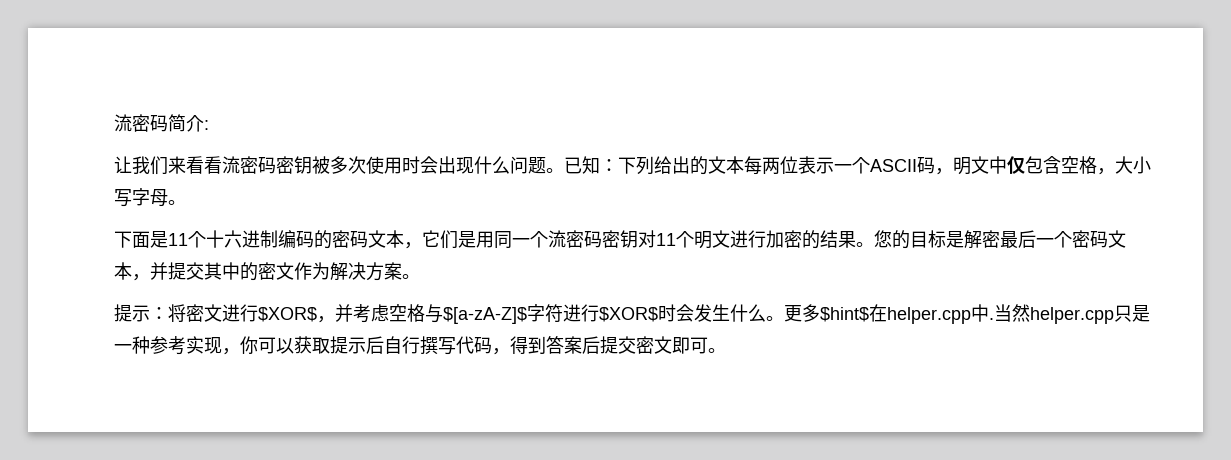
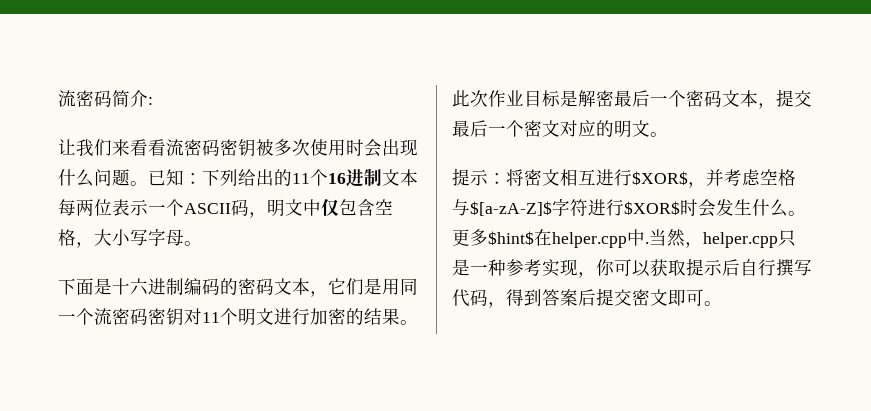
- 已知：下列给出的文本每两位表示一个ASCII码，明文中仅包含空格，大小写字母。
+ 已知：下列给出的11个16进制文本每两位表示一个ASCII码，明文中仅包含空格，大小写字母。
- 下面是11个十六进制编码的密码文本，它们是用同一个流密码密钥对11个明文进行加密的结果。
+ 下面是十六进制编码的密码文本，它们是用同一个流密码密钥对11个明文进行加密的结果。
- 您的目标是解密最后一个密码文本，并提交其中的密文作为解决方案。
+ 此次作业目标是解密最后一个密码文本，提交最后一个密文对应的明文。
- 提示：将密文进行$XOR$，并考虑空格与$[a-zA-Z]$字符进行$XOR$时会发生什么。
+ 提示：将密文相互进行$XOR$，并考虑空格与$[a-zA-Z]$字符进行$XOR$时会发生什么。
- 当然helper.cpp只是一种参考实现，你可以获取提示后自行撰写代码，得到答案后提交密文即可。
+ 当然，helper.cpp只是一种参考实现，你可以获取提示后自行撰写代码，得到答案后提交密文即可。

